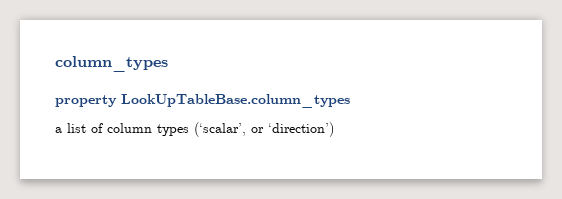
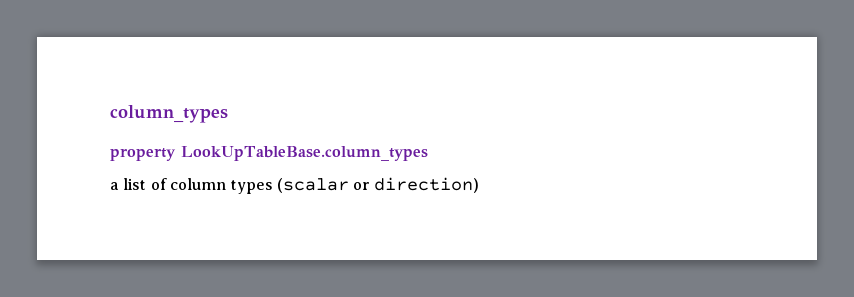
- a list of column types (‘scalar’, or ‘direction’)
+ a list of column types (scalar or direction)

